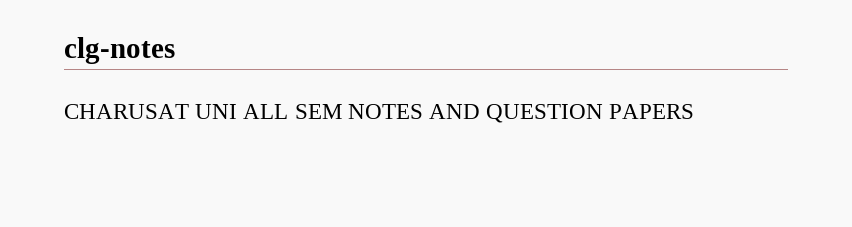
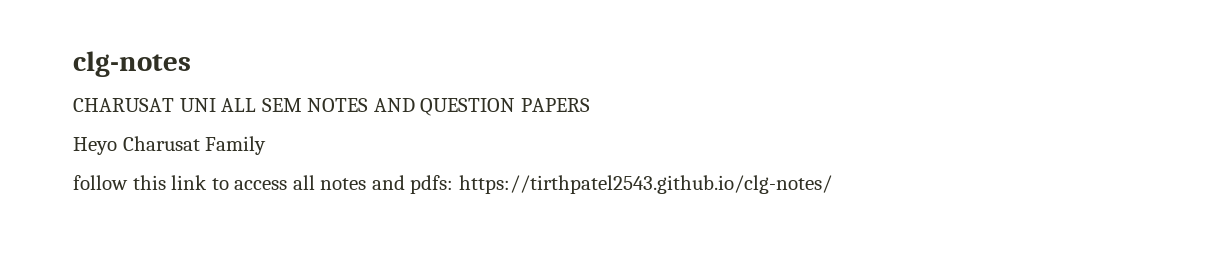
+ Heyo Charusat Family
+ follow this link to access all notes and pdfs: https://tirthpatel2543.github.io/clg-notes/

